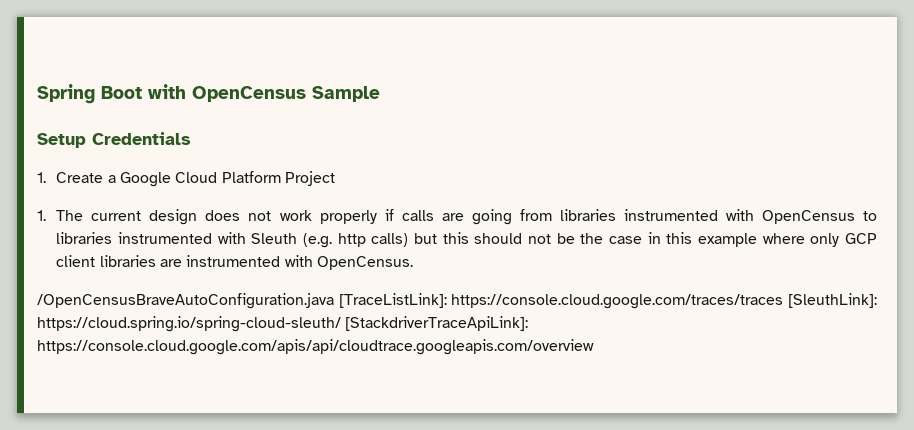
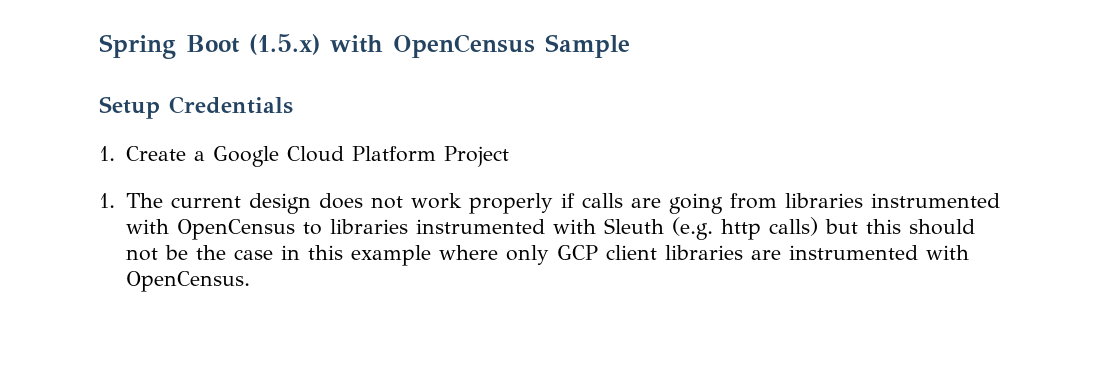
- Spring Boot with OpenCensus Sample
+ Spring Boot (1.5.x) with OpenCensus Sample
- /OpenCensusBraveAutoConfiguration.java [TraceListLink]: https://console.cloud.google.com/traces/traces [SleuthLink]: https://cloud.spring.io/spring-cloud-sleuth/ [StackdriverTraceApiLink]: https://console.cloud.google.com/apis/api/cloudtrace.googleapis.com/overview

